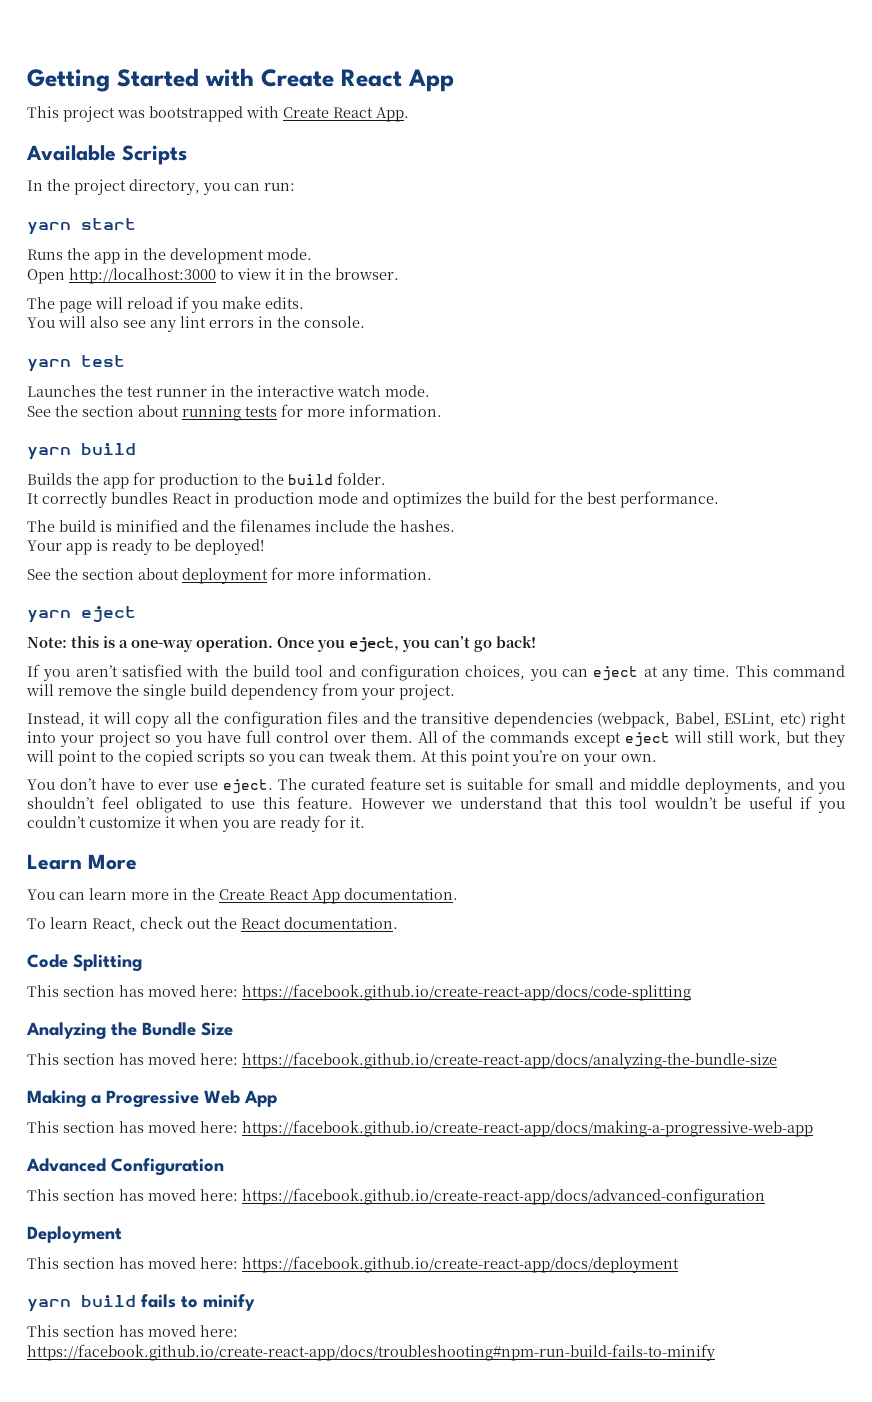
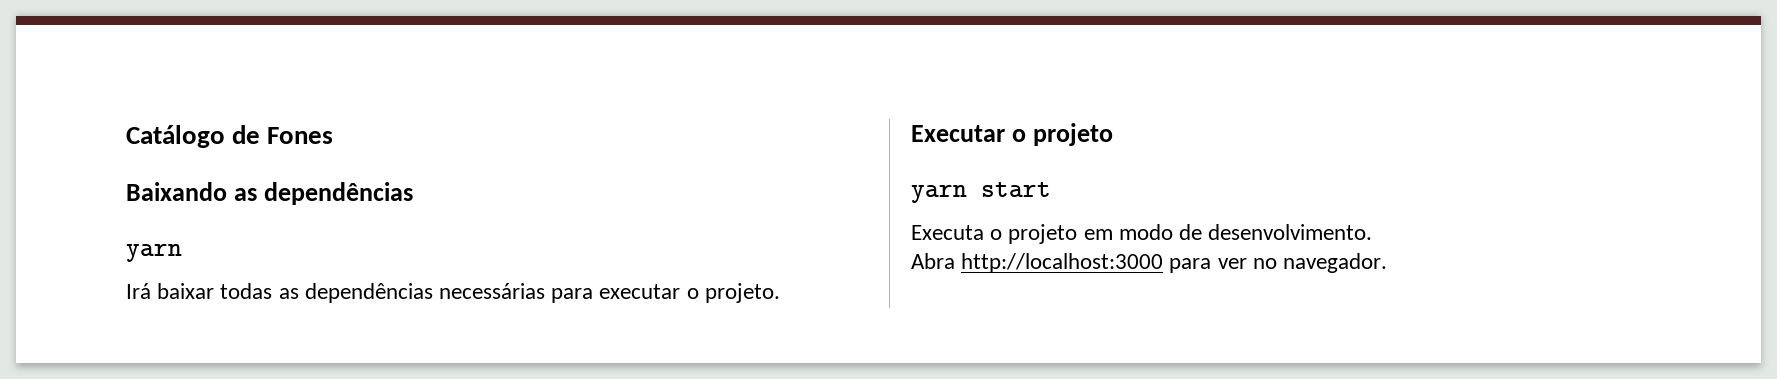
- Getting Started with Create React App
- This project was bootstrapped with Create React App.
- Available Scripts
- In the project directory, you can run:
+ Catálogo de Fones
+ Baixando as dependências
+ yarn
+ Irá baixar todas as dependências necessárias para executar o projeto.
+ Executar o projeto
  yarn start
- Runs the app in the development mode.
- Open http://localhost:3000 to view it in the browser.
- The page will reload if you make edits.
- You will also see any lint errors in the console.
- yarn test
- Launches the test runner in the interactive watch mode.
- See the section about running tests for more information.
- yarn build
- Builds the app for production to the build folder.
- It correctly bundles React in production mode and optimizes the build for the best performance.
- The build is minified and the filenames include the hashes.
- Your app is ready to be deployed!
- See the section about deployment for more information.
- yarn eject
- Note: this is a one-way operation. Once you eject, you can’t go back!
- If you aren’t satisfied with the build tool and configuration choices, you can eject at any time. This command will remove the single build dependency from your project.
- Instead, it will copy all the configuration files and the transitive dependencies (webpack, Babel, ESLint, etc) right into your project so you have full control over them. All of the commands except eject will still work, but they will point to the copied scripts so you can tweak them. At this point you’re on your own.
- You don’t have to ever use eject. The curated feature set is suitable for small and middle deployments, and you shouldn’t feel obligated to use this feature. However we understand that this tool wouldn’t be useful if you couldn’t customize it when you are ready for it.
- Learn More
- You can learn more in the Create React App documentation.
- To learn React, check out the React documentation.
- Code Splitting
- This section has moved here: https://facebook.github.io/create-react-app/docs/code-splitting
- Analyzing the Bundle Size
- This section has moved here: https://facebook.github.io/create-react-app/docs/analyzing-the-bundle-size
- Making a Progressive Web App
- This section has moved here: https://facebook.github.io/create-react-app/docs/making-a-progressive-web-app
- Advanced Configuration
- This section has moved here: https://facebook.github.io/create-react-app/docs/advanced-configuration
- Deployment
- This section has moved here: https://facebook.github.io/create-react-app/docs/deployment
- yarn build fails to minify
- This section has moved here: https://facebook.github.io/create-react-app/docs/troubleshooting#npm-run-build-fails-to-minify
+ Executa o projeto em modo de desenvolvimento.
+ Abra http://localhost:3000 para ver no navegador.

